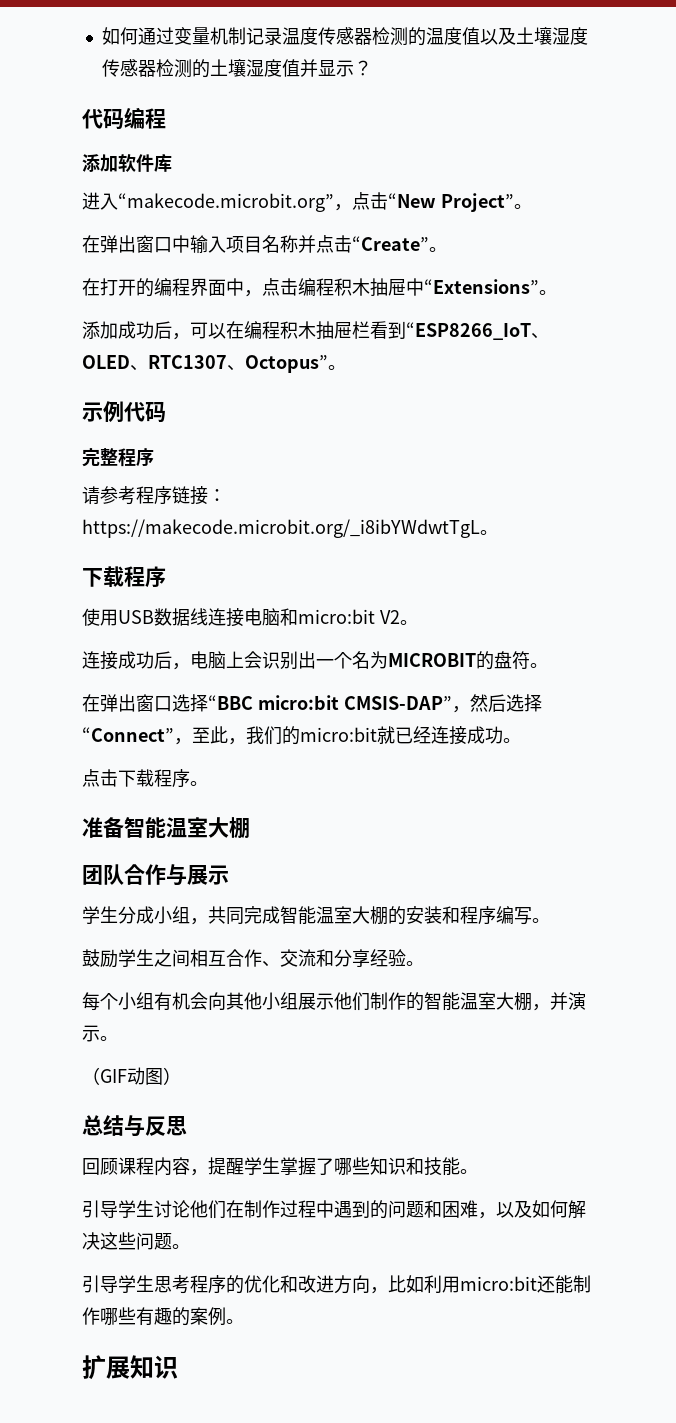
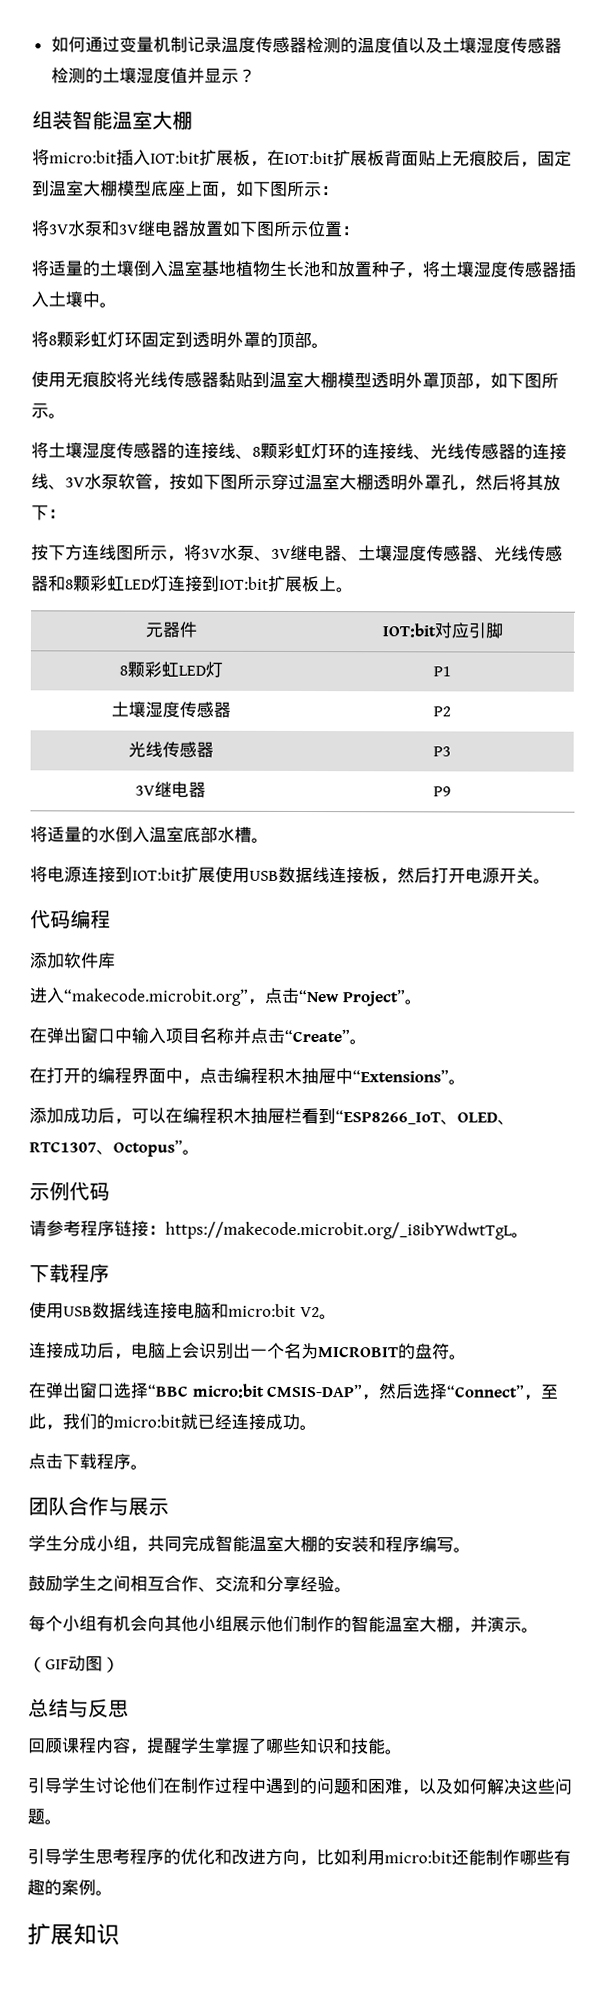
+ 组装智能温室大棚
+ 将micro:bit插入IOT:bit扩展板，在IOT:bit扩展板背面贴上无痕胶后，固定到温室大棚模型底座上面，如下图所示：
+ 将3V水泵和3V继电器放置如下图所示位置：
+ 将适量的土壤倒入温室基地植物生长池和放置种子，将土壤湿度传感器插入土壤中。
+ 将8颗彩虹灯环固定到透明外罩的顶部。
+ 使用无痕胶将光线传感器黏贴到温室大棚模型透明外罩顶部，如下图所示。
+ 将土壤湿度传感器的连接线、8颗彩虹灯环的连接线、光线传感器的连接线、3V水泵软管，按如下图所示穿过温室大棚透明外罩孔，然后将其放下：
+ 按下方连线图所示，将3V水泵、3V继电器、土壤湿度传感器、光线传感器和8颗彩虹LED灯连接到IOT:bit扩展板上。
+ 元器件 | IOT:bit对应引脚
+ 8颗彩虹LED灯 | P1
+ 土壤湿度传感器 | P2
+ 光线传感器 | P3
+ 3V继电器 | P9
+ 将适量的水倒入温室底部水槽。
+ 将电源连接到IOT:bit扩展使用USB数据线连接板，然后打开电源开关。
- 完整程序
- 准备智能温室大棚

